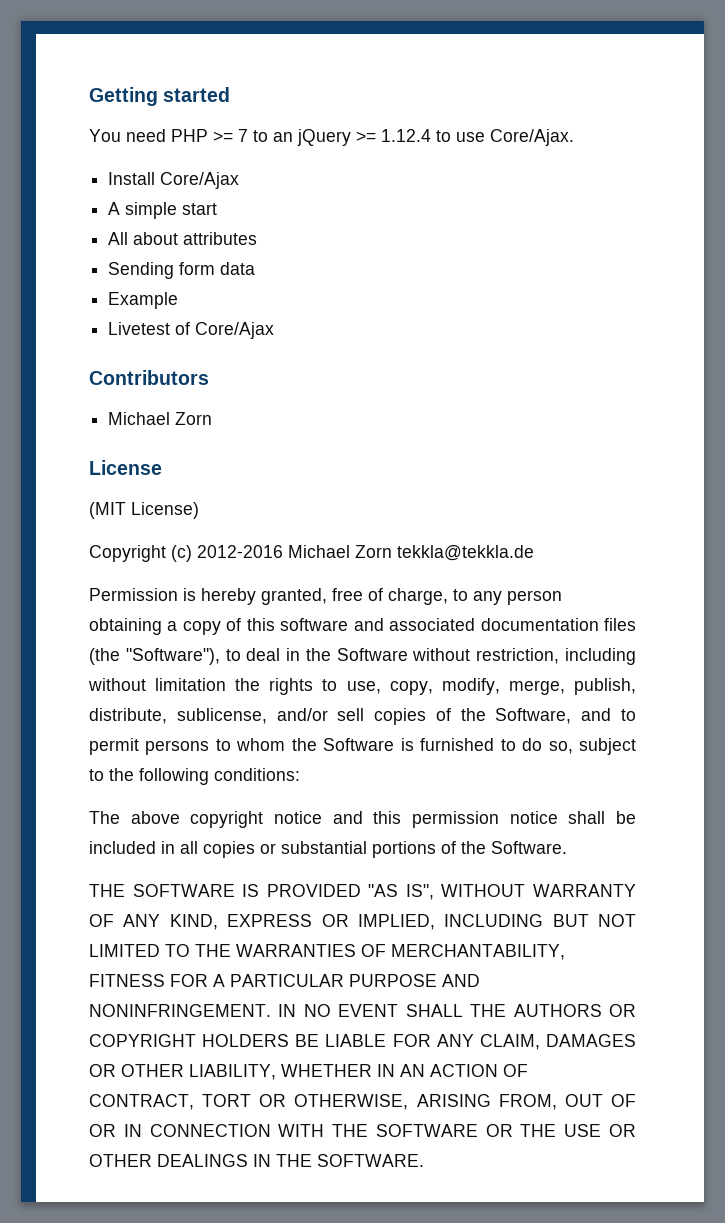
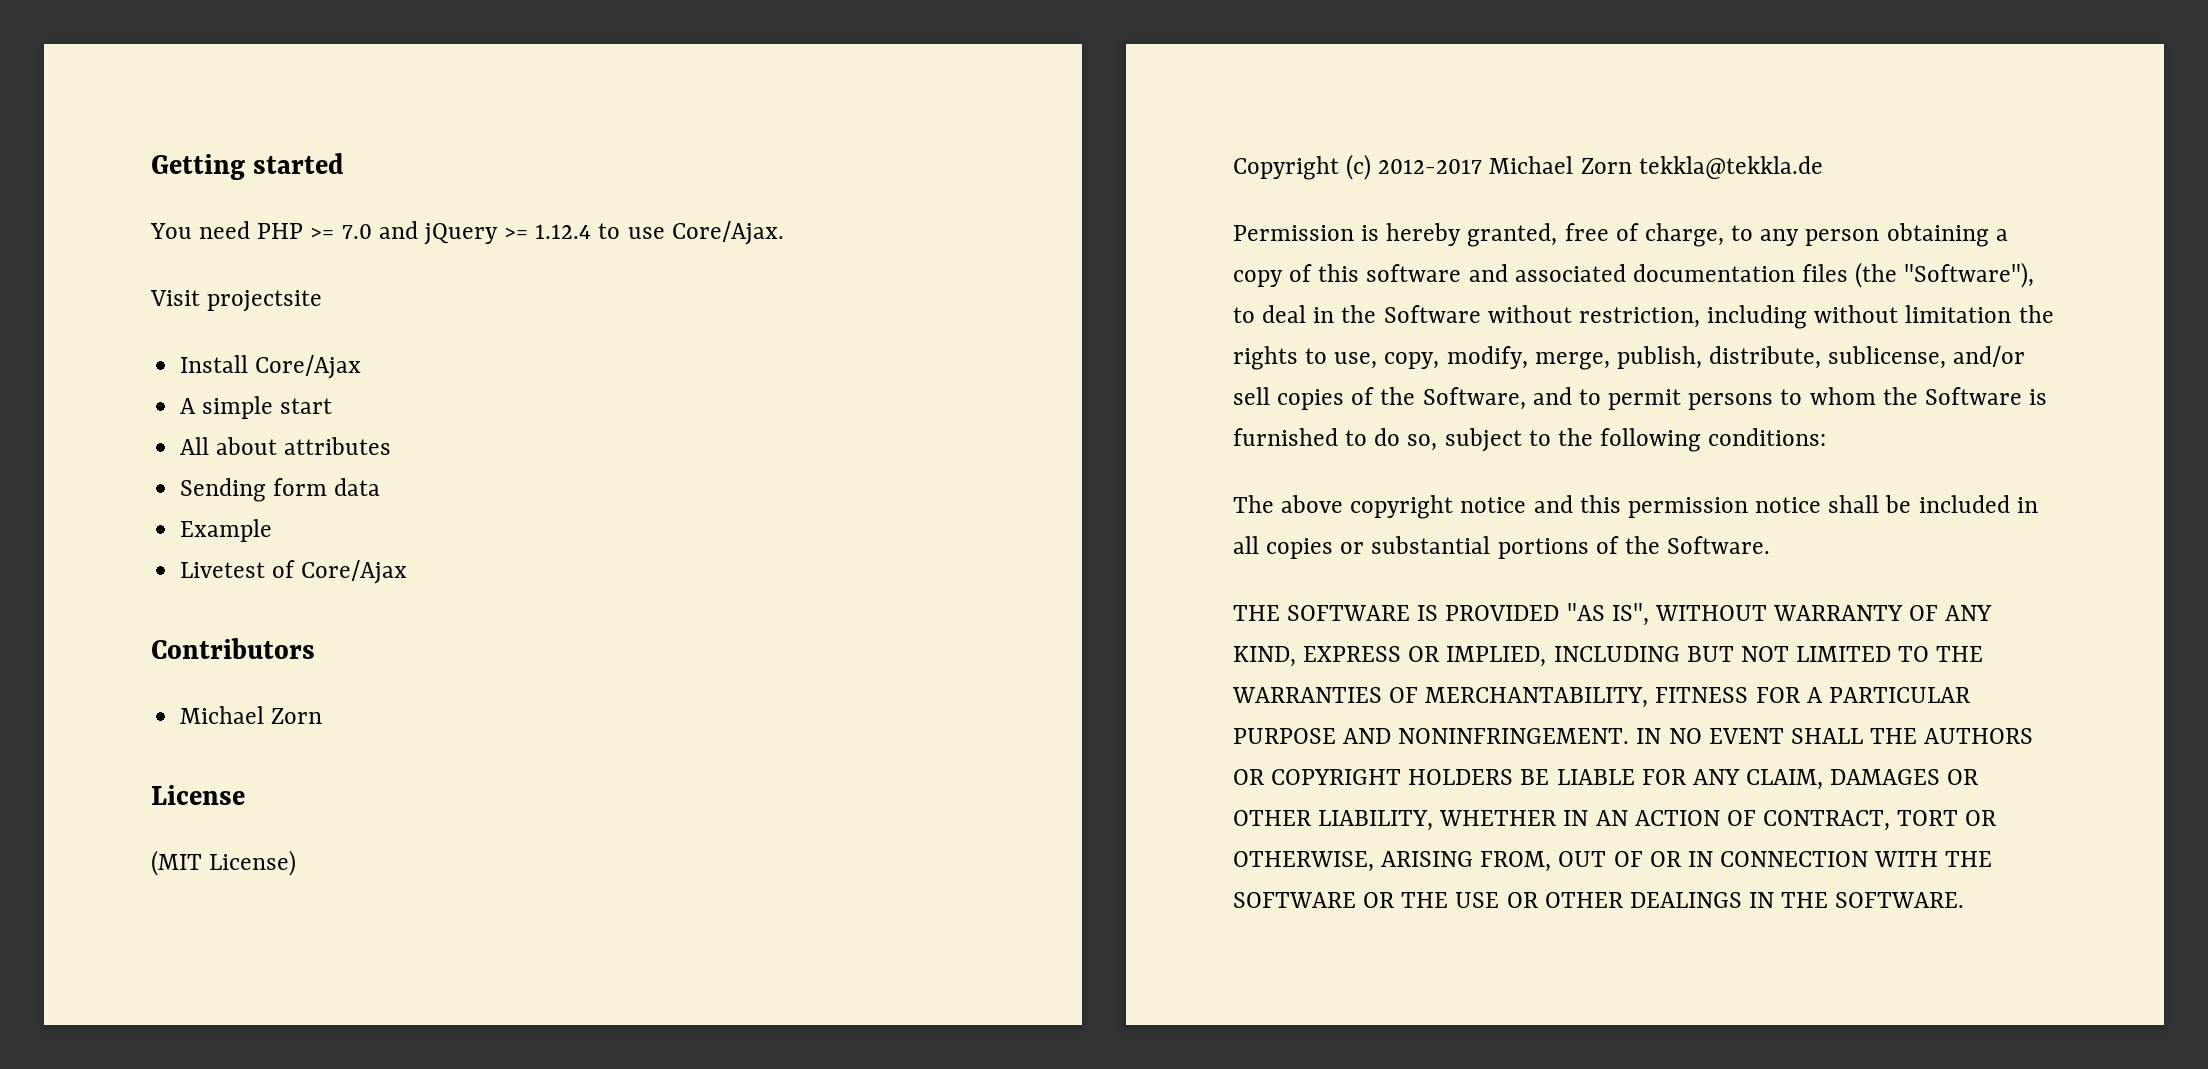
- You need PHP >= 7 to an jQuery >= 1.12.4 to use Core/Ajax.
+ You need PHP >= 7.0 and jQuery >= 1.12.4 to use Core/Ajax.
+ Visit projectsite
- Copyright (c) 2012-2016 Michael Zorn tekkla@tekkla.de
+ Copyright (c) 2012-2017 Michael Zorn tekkla@tekkla.de

